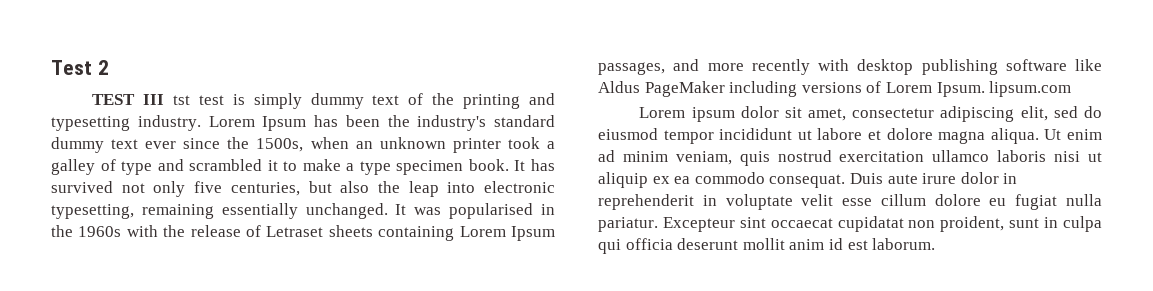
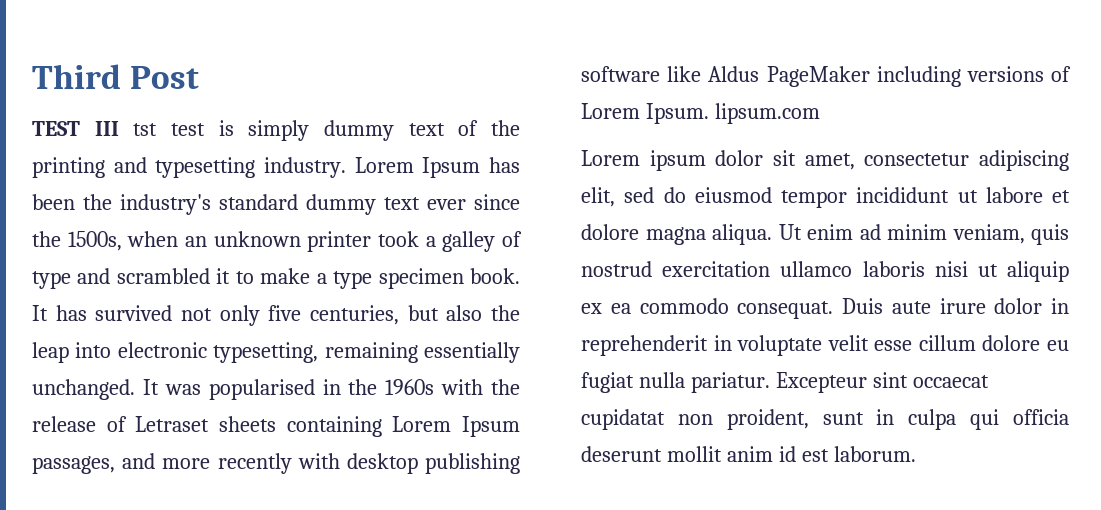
- Test 2
+ Third Post

